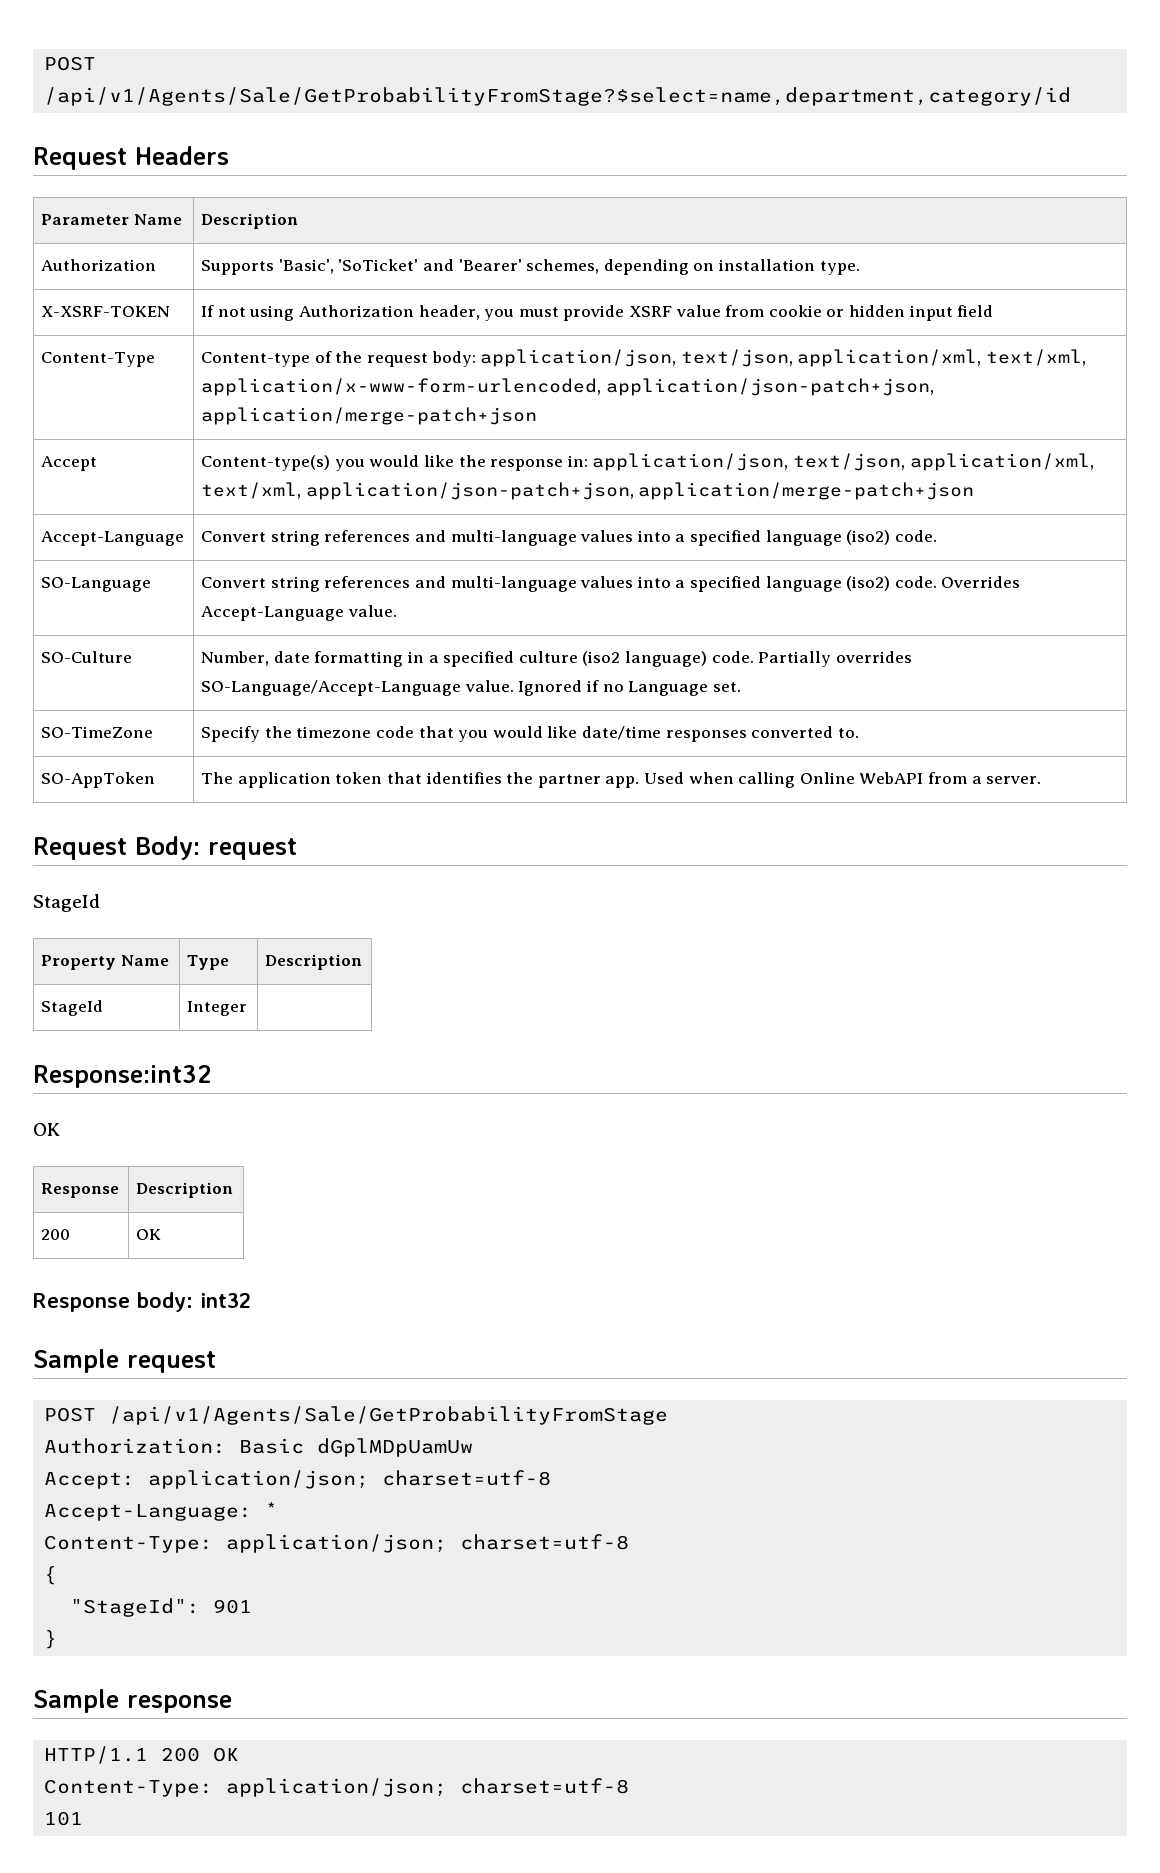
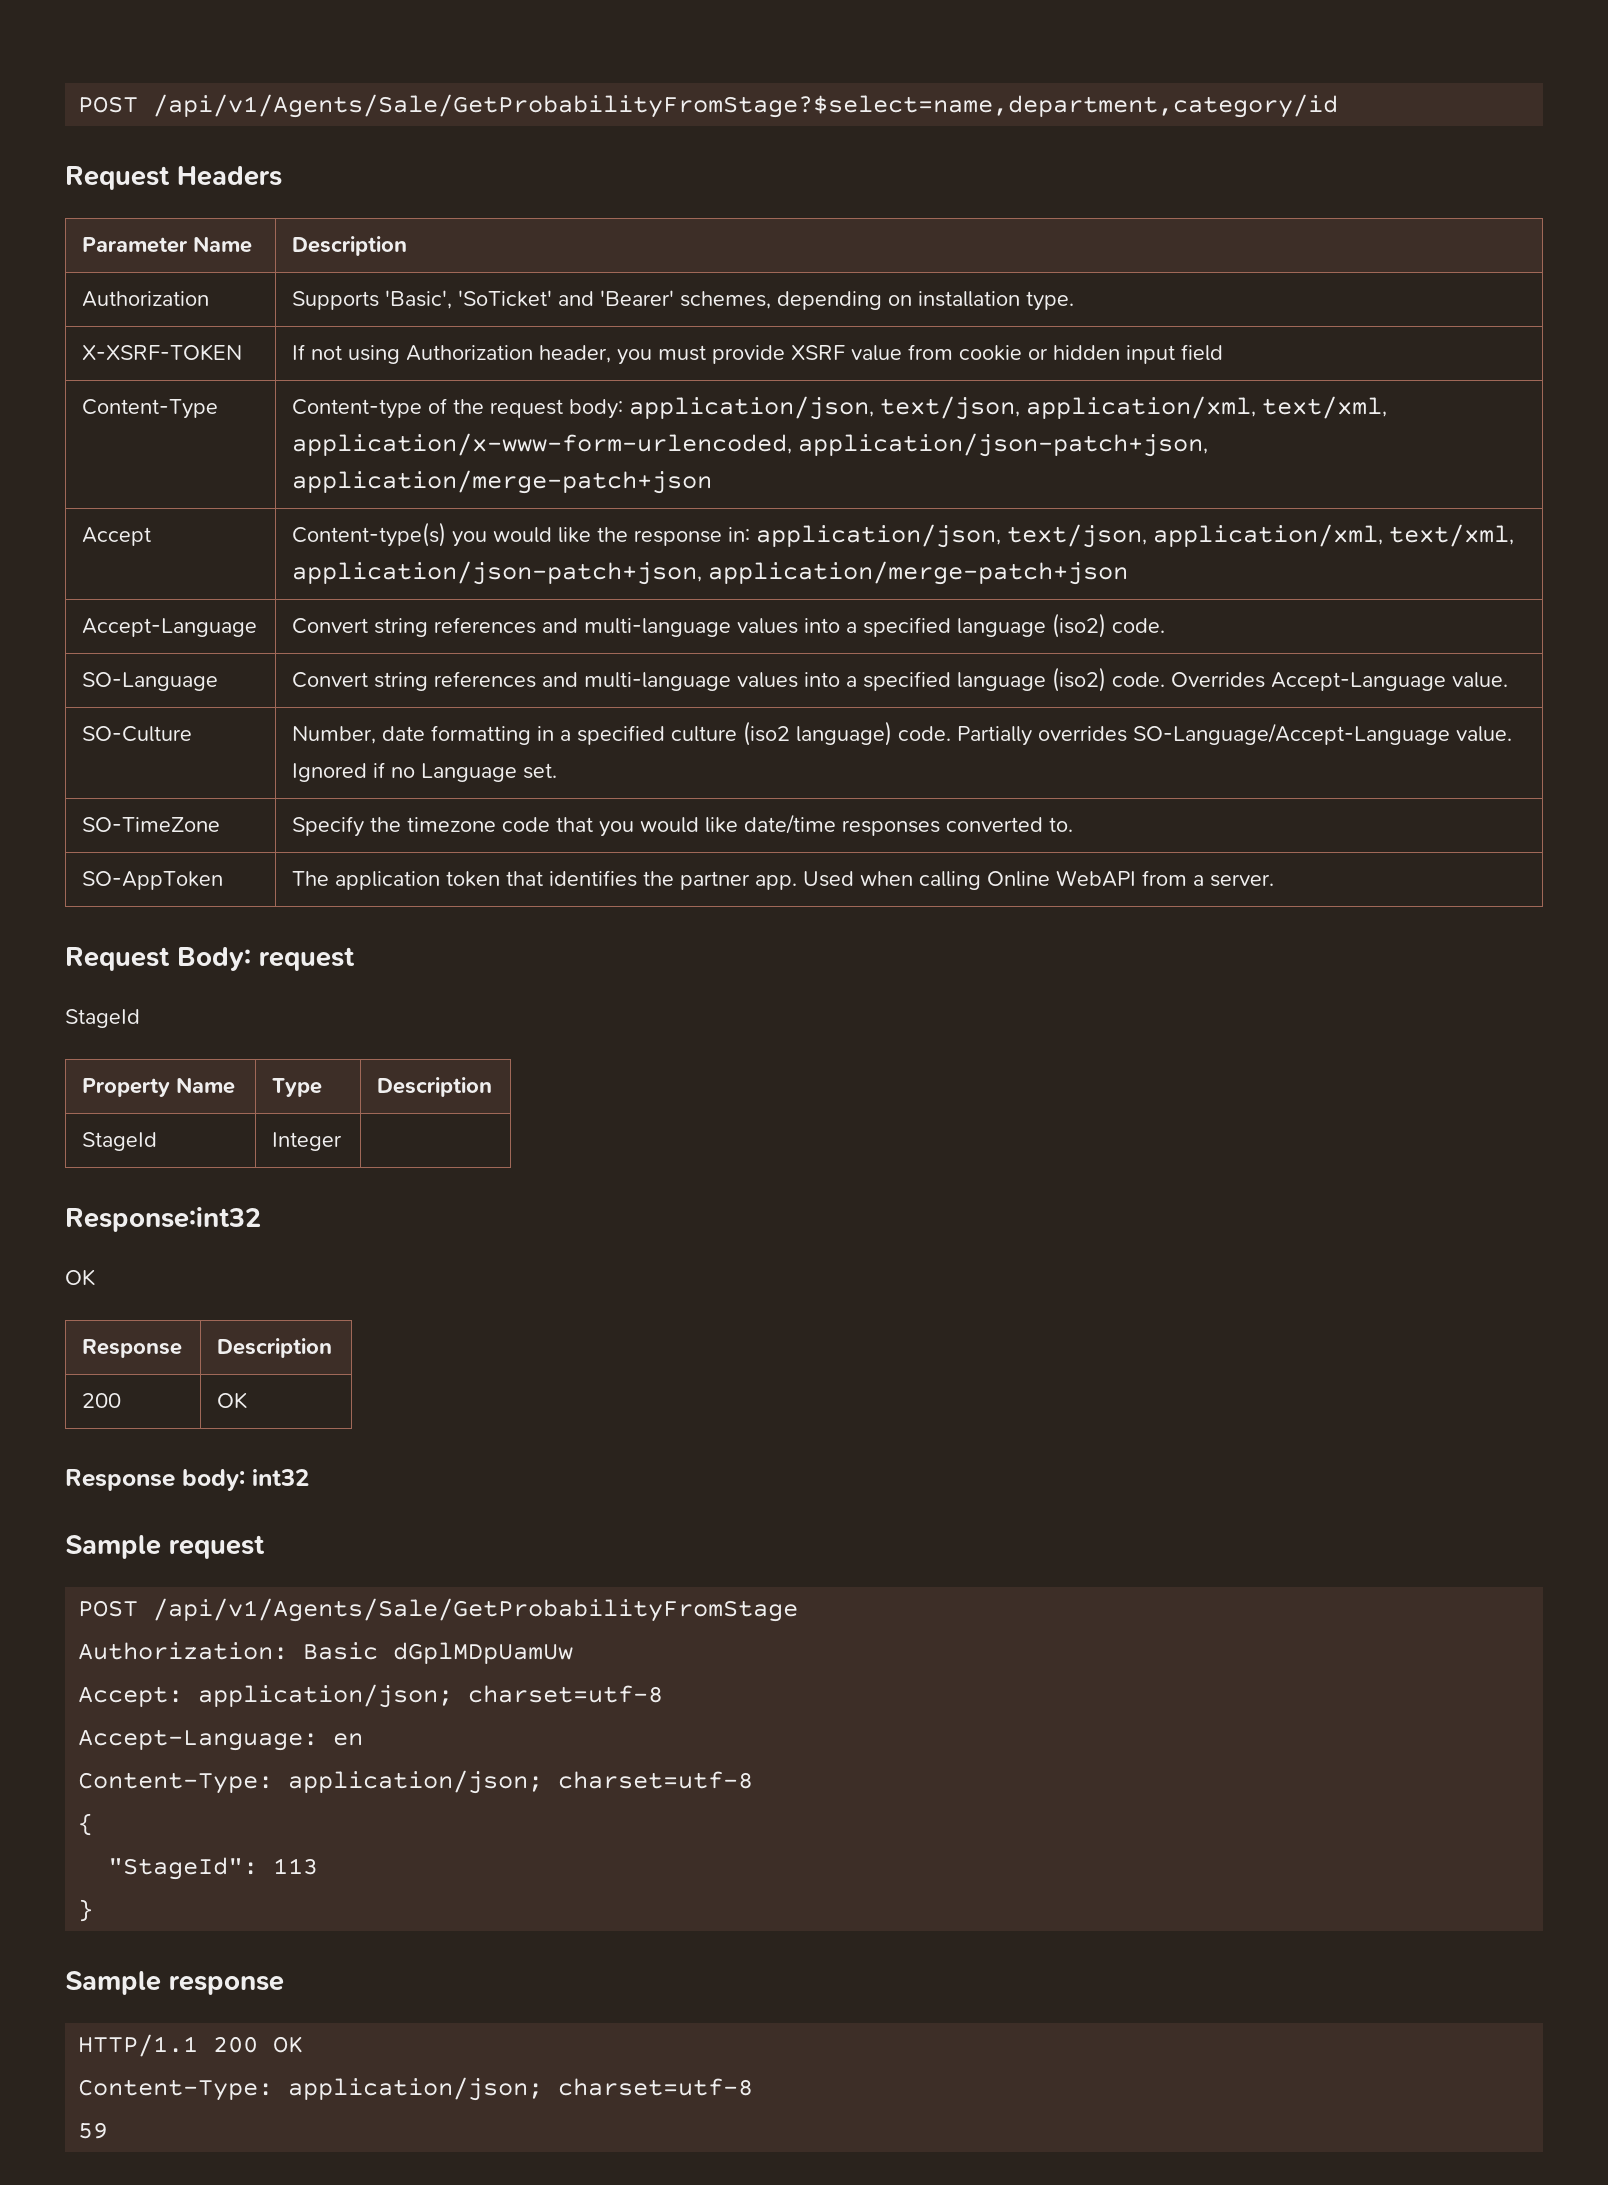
- Accept-Language: *
+ Accept-Language: en
- "StageId": 901
+ "StageId": 113
- 101
+ 59

